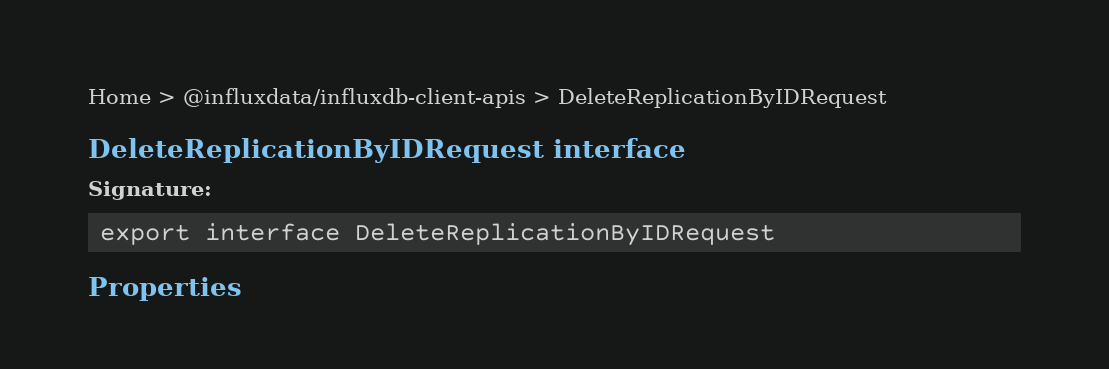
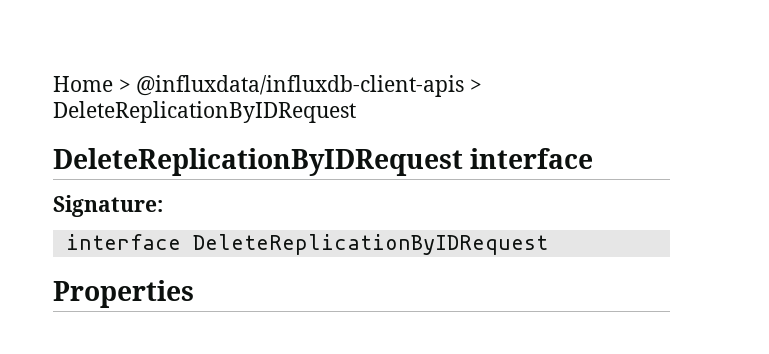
- export interface DeleteReplicationByIDRequest
+ interface DeleteReplicationByIDRequest

